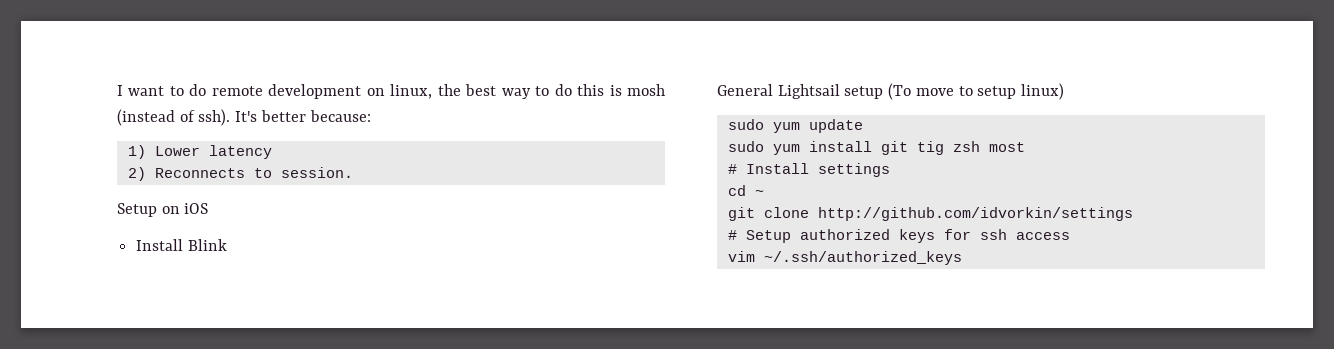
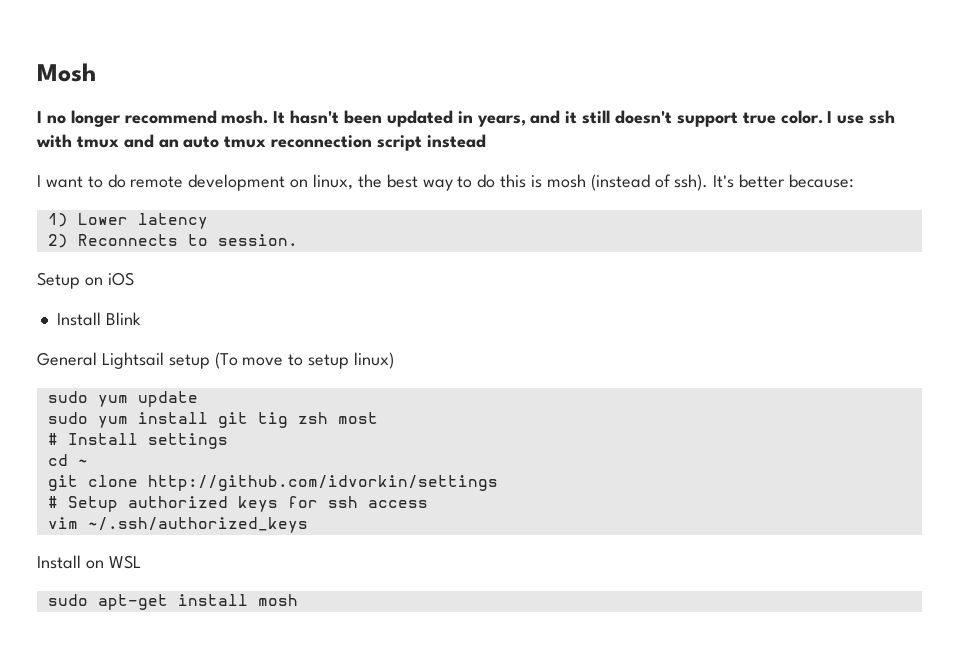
+ Mosh
+ I no longer recommend mosh. It hasn't been updated in years, and it still doesn't support true color. I use ssh with tmux and an auto tmux reconnection script instead
+ Install on WSL
+ sudo apt-get install mosh

